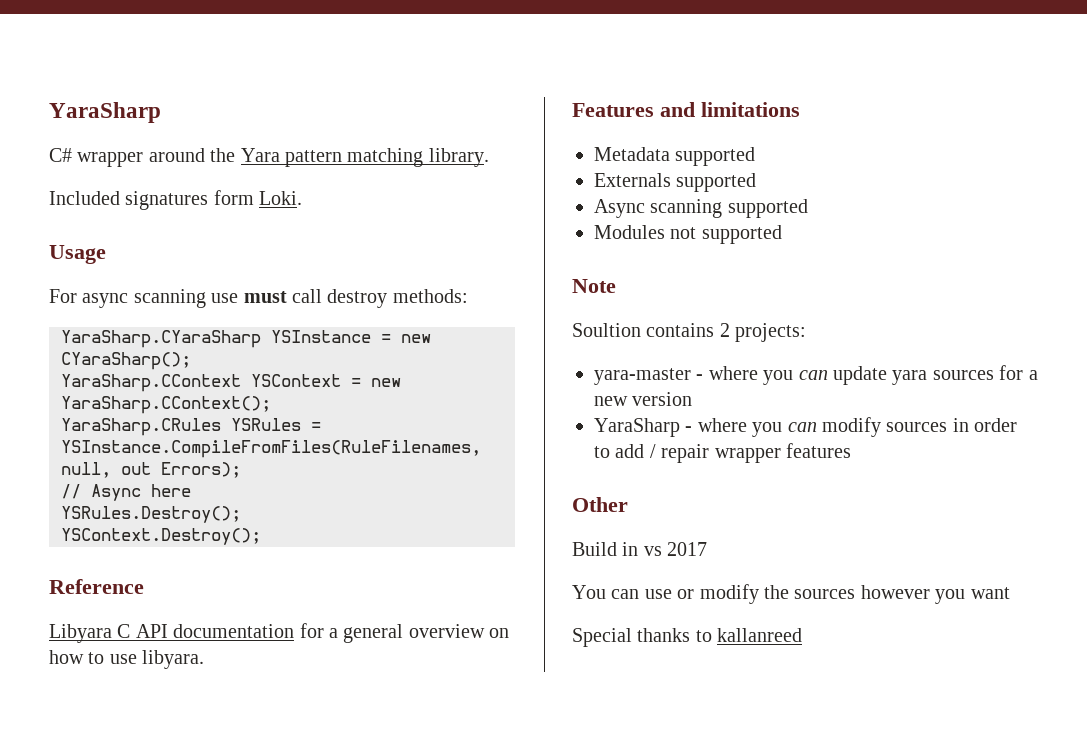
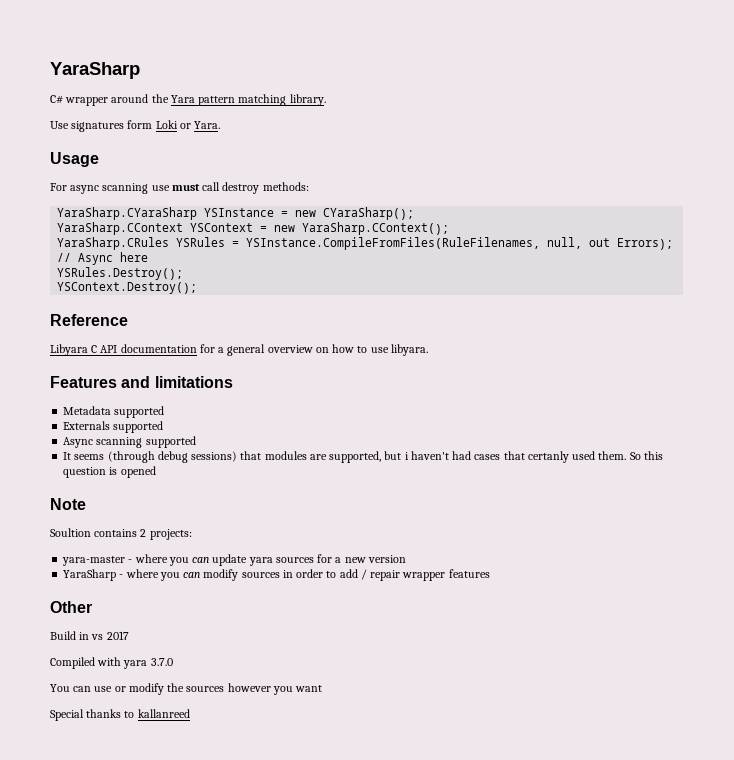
- Included signatures form Loki.
+ Use signatures form Loki or Yara.
- Modules not supported
+ It seems (through debug sessions) that modules are supported, but i haven't had cases that certanly used them. So this question is opened
+ Compiled with yara 3.7.0

